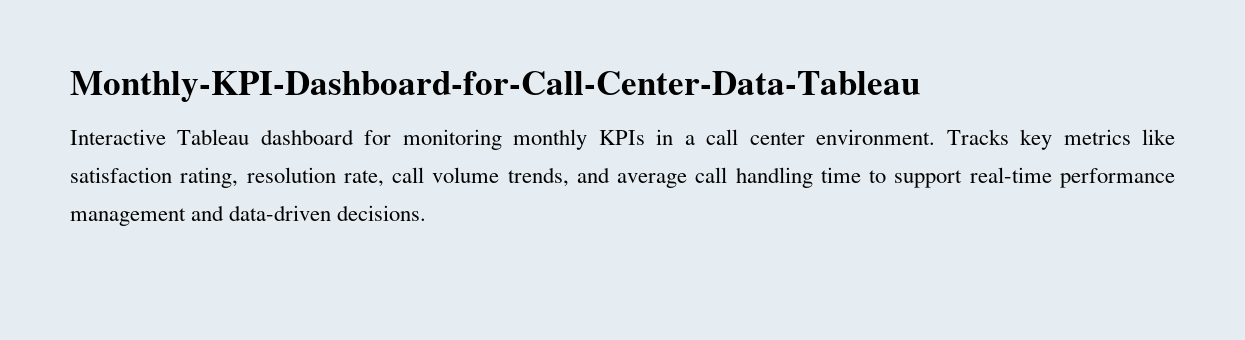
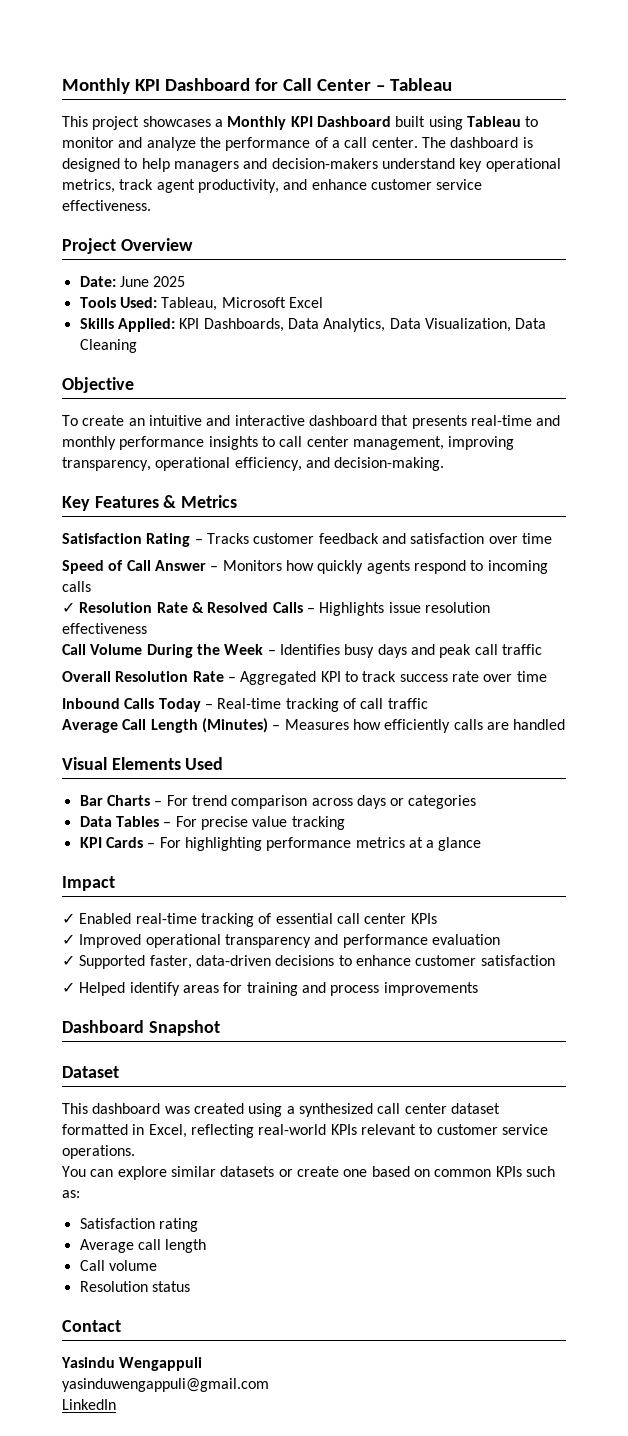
- Monthly-KPI-Dashboard-for-Call-Center-Data-Tableau
- Interactive Tableau dashboard for monitoring monthly KPIs in a call center environment. Tracks key metrics like satisfaction rating, resolution rate, call volume trends, and average call handling time to support real-time performance management and data-driven decisions.
+ Monthly KPI Dashboard for Call Center – Tableau
+ This project showcases a Monthly KPI Dashboard built using Tableau to monitor and analyze the performance of a call center. The dashboard is designed to help managers and decision-makers understand key operational metrics, track agent productivity, and enhance customer service effectiveness.
+ Project Overview
+ Date: June 2025
+ Tools Used: Tableau, Microsoft Excel
+ Skills Applied: KPI Dashboards, Data Analytics, Data Visualization, Data Cleaning
+ Objective
+ To create an intuitive and interactive dashboard that presents real-time and monthly performance insights to call center management, improving transparency, operational efficiency, and decision-making.
+ Key Features & Metrics
+ Satisfaction Rating – Tracks customer feedback and satisfaction over time
+ Speed of Call Answer – Monitors how quickly agents respond to incoming calls
+ ✓ Resolution Rate & Resolved Calls – Highlights issue resolution effectiveness
+ Call Volume During the Week – Identifies busy days and peak call traffic
+ Overall Resolution Rate – Aggregated KPI to track success rate over time
+ Inbound Calls Today – Real-time tracking of call traffic
+ Average Call Length (Minutes) – Measures how efficiently calls are handled
+ Visual Elements Used
+ Bar Charts – For trend comparison across days or categories
+ Data Tables – For precise value tracking
+ KPI Cards – For highlighting performance metrics at a glance
+ Impact
+ ✓ Enabled real-time tracking of essential call center KPIs
+ ✓ Improved operational transparency and performance evaluation
+ ✓ Supported faster, data-driven decisions to enhance customer satisfaction
+ ✓ Helped identify areas for training and process improvements
+ Dashboard Snapshot
+ Dataset
+ This dashboard was created using a synthesized call center dataset formatted in Excel, reflecting real-world KPIs relevant to customer service operations.
+ You can explore similar datasets or create one based on common KPIs such as:
+ Satisfaction rating
+ Average call length
+ Call volume
+ Resolution status
+ Contact
+ Yasindu Wengappuli
+ yasinduwengappuli@gmail.com
+ LinkedIn

